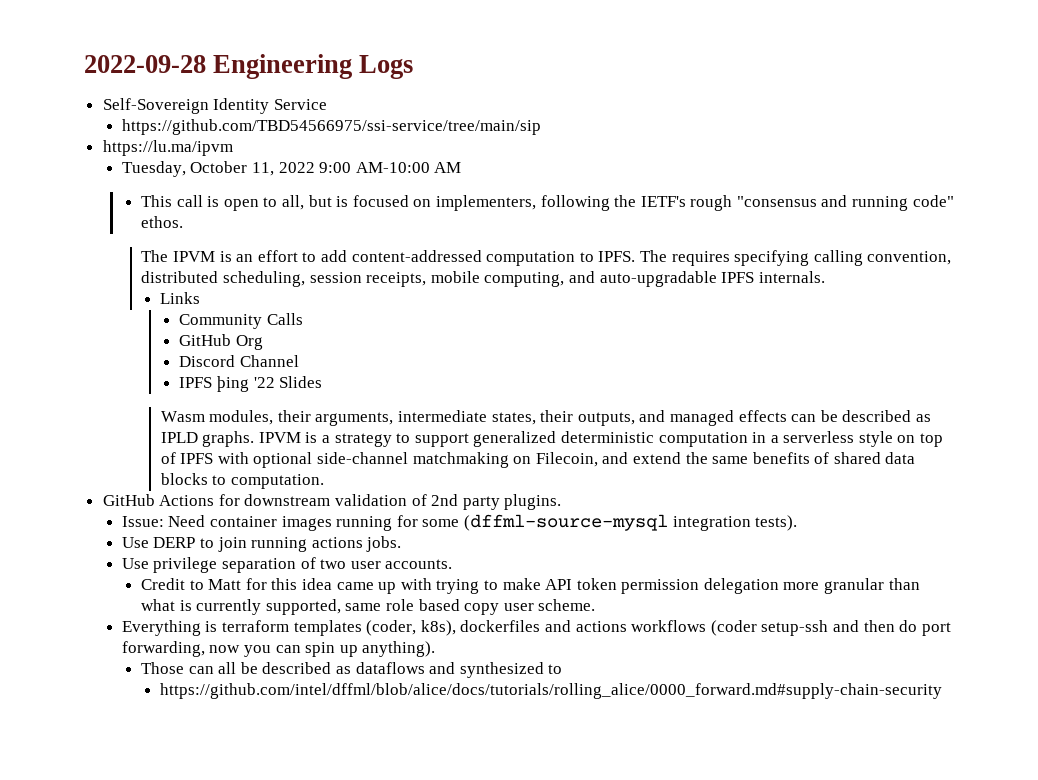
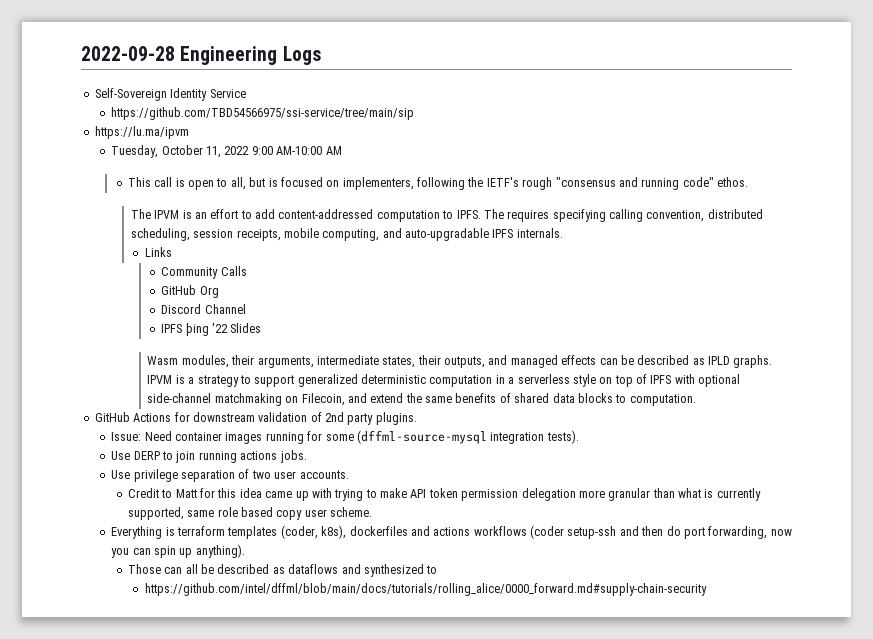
- https://github.com/intel/dffml/blob/alice/docs/tutorials/rolling_alice/0000_forward.md#supply-chain-security
+ https://github.com/intel/dffml/blob/main/docs/tutorials/rolling_alice/0000_forward.md#supply-chain-security

